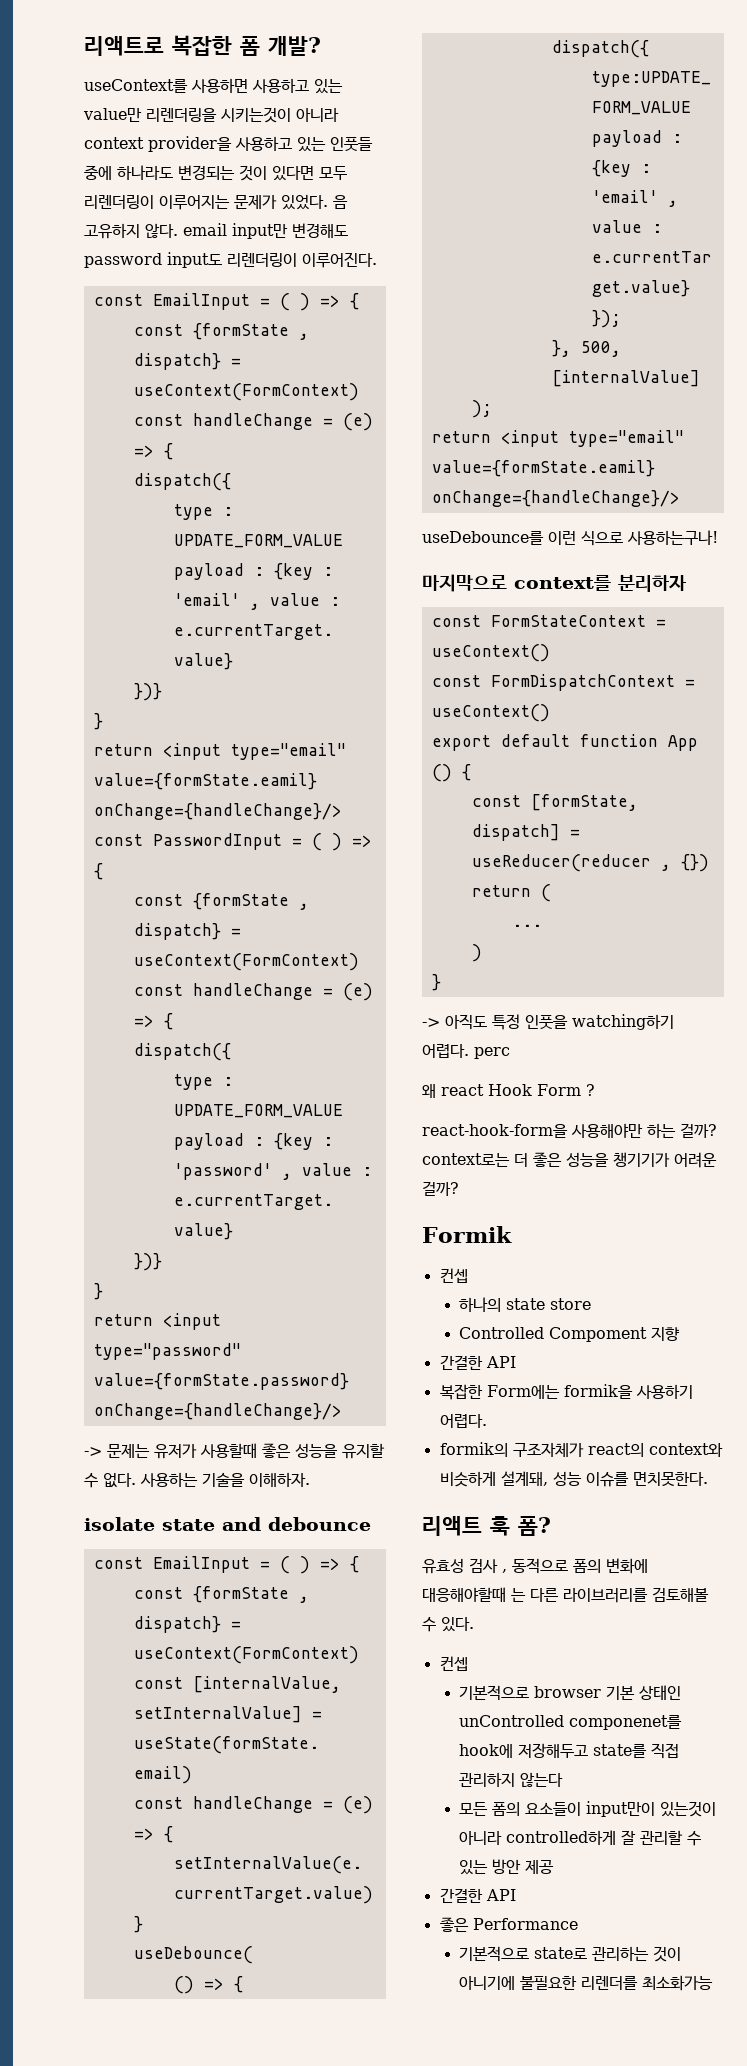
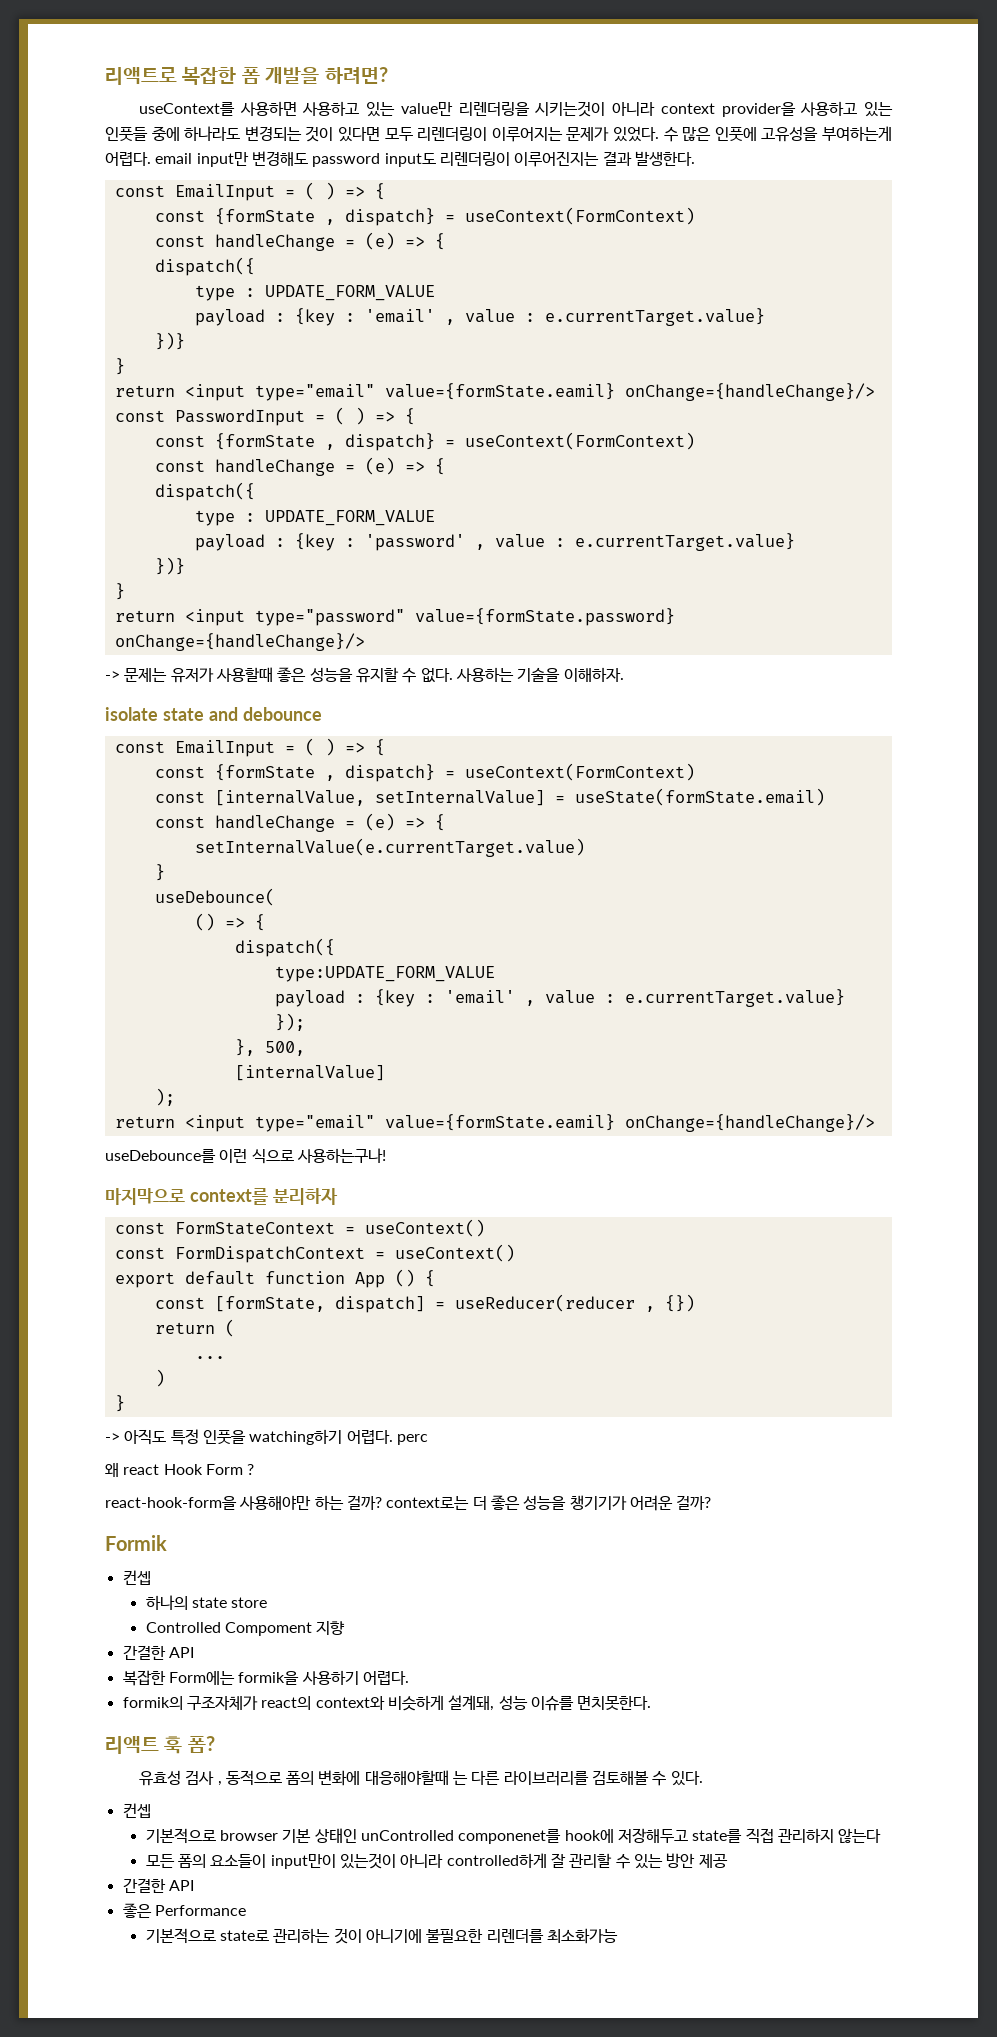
- 리액트로 복잡한 폼 개발?
+ 리액트로 복잡한 폼 개발을 하려면?
- 음 고유하지 않다. email input만 변경해도 password input도 리렌더링이 이루어진다.
+ 수 많은 인풋에 고유성을 부여하는게 어렵다. email input만 변경해도 password input도 리렌더링이 이루어진지는 결과 발생한다.

